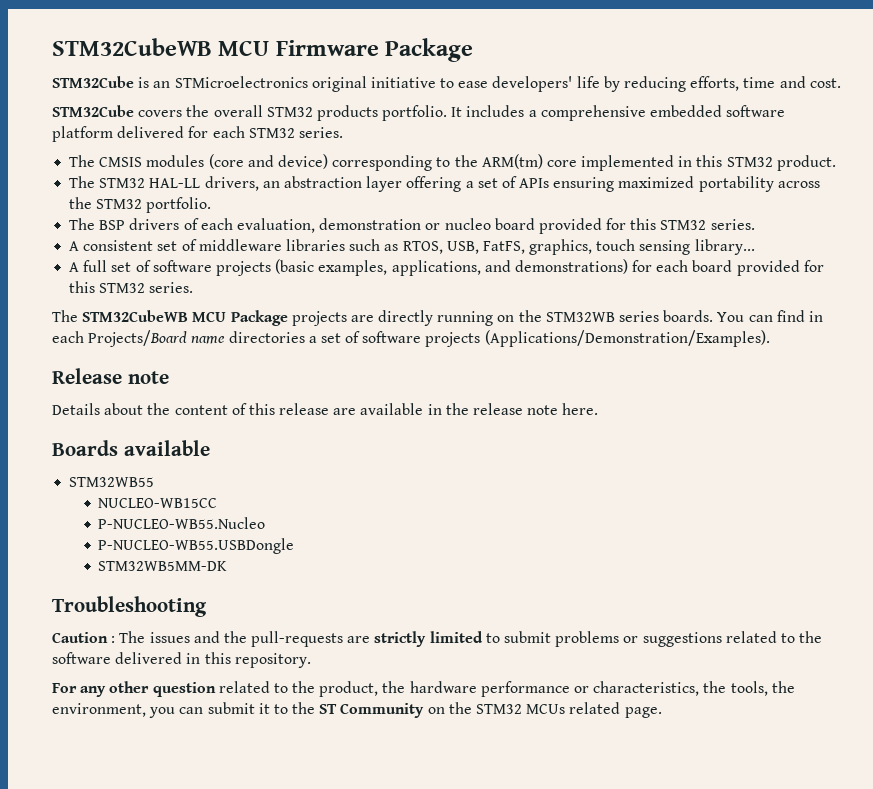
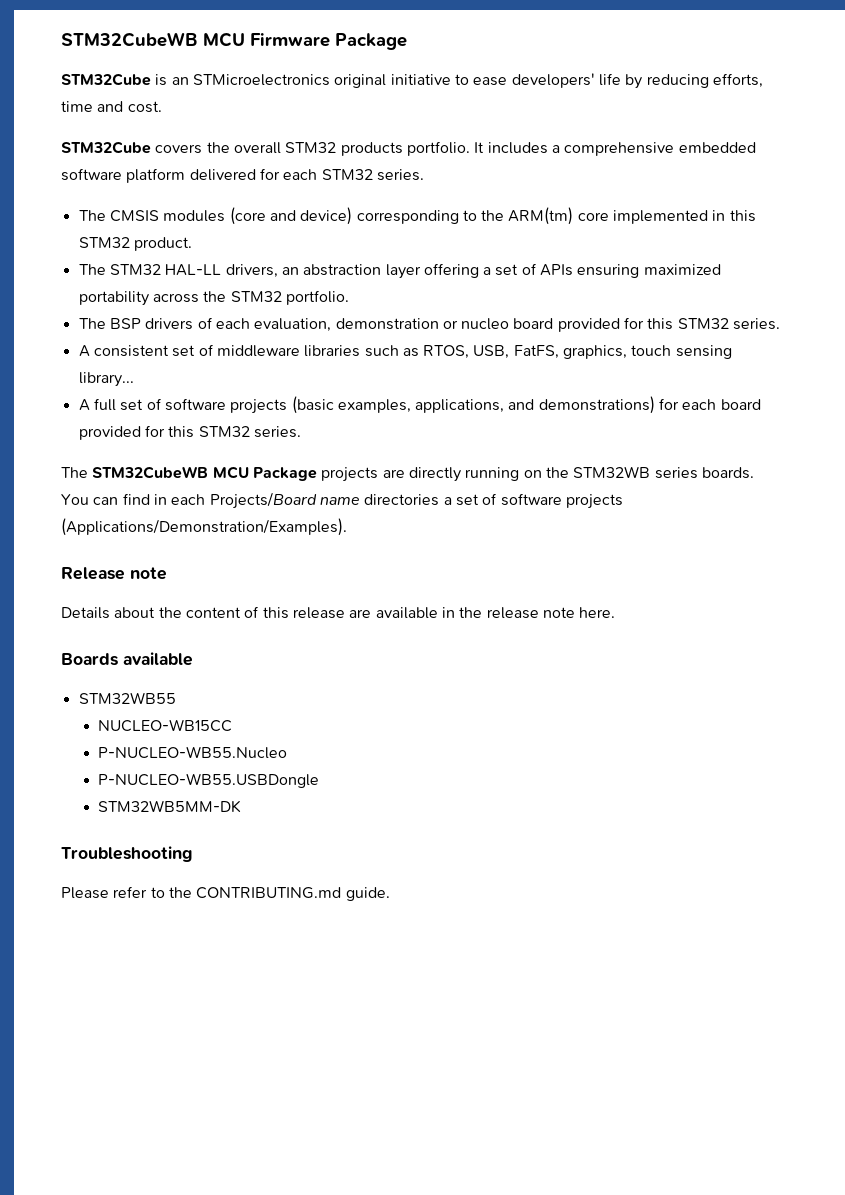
- Caution : The issues and the pull-requests are strictly limited to submit problems or suggestions related to the software delivered in this repository.
- For any other question related to the product, the hardware performance or characteristics, the tools, the environment, you can submit it to the ST Community on the STM32 MCUs related page.
+ Please refer to the CONTRIBUTING.md guide.

